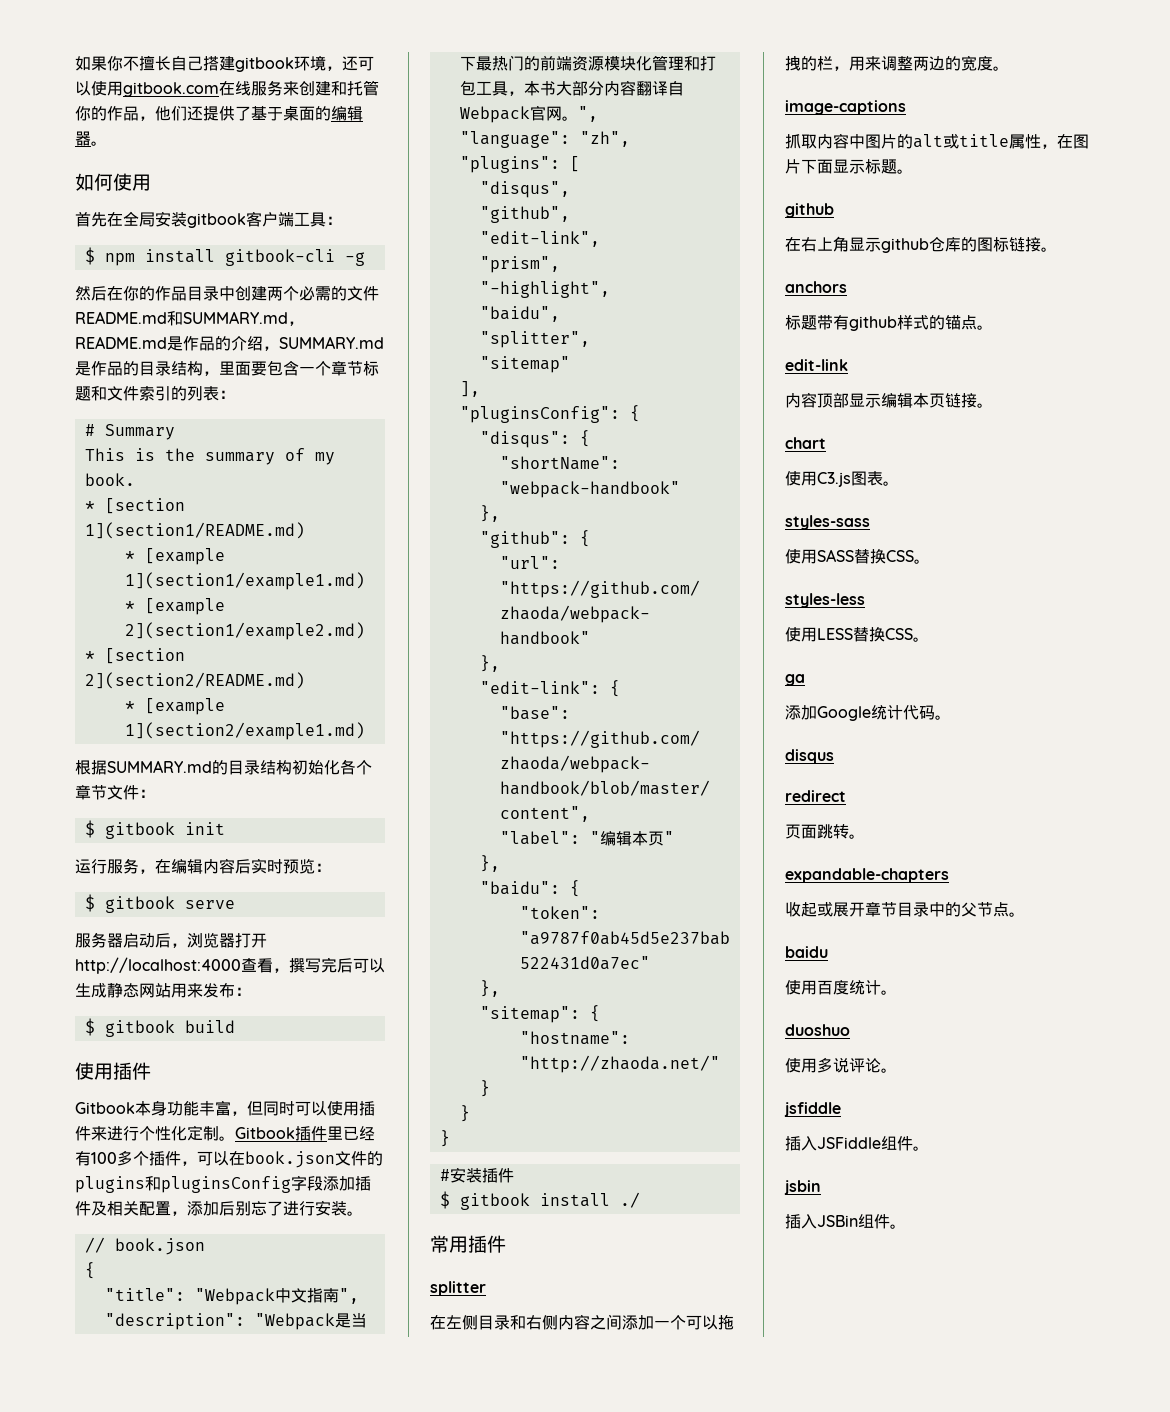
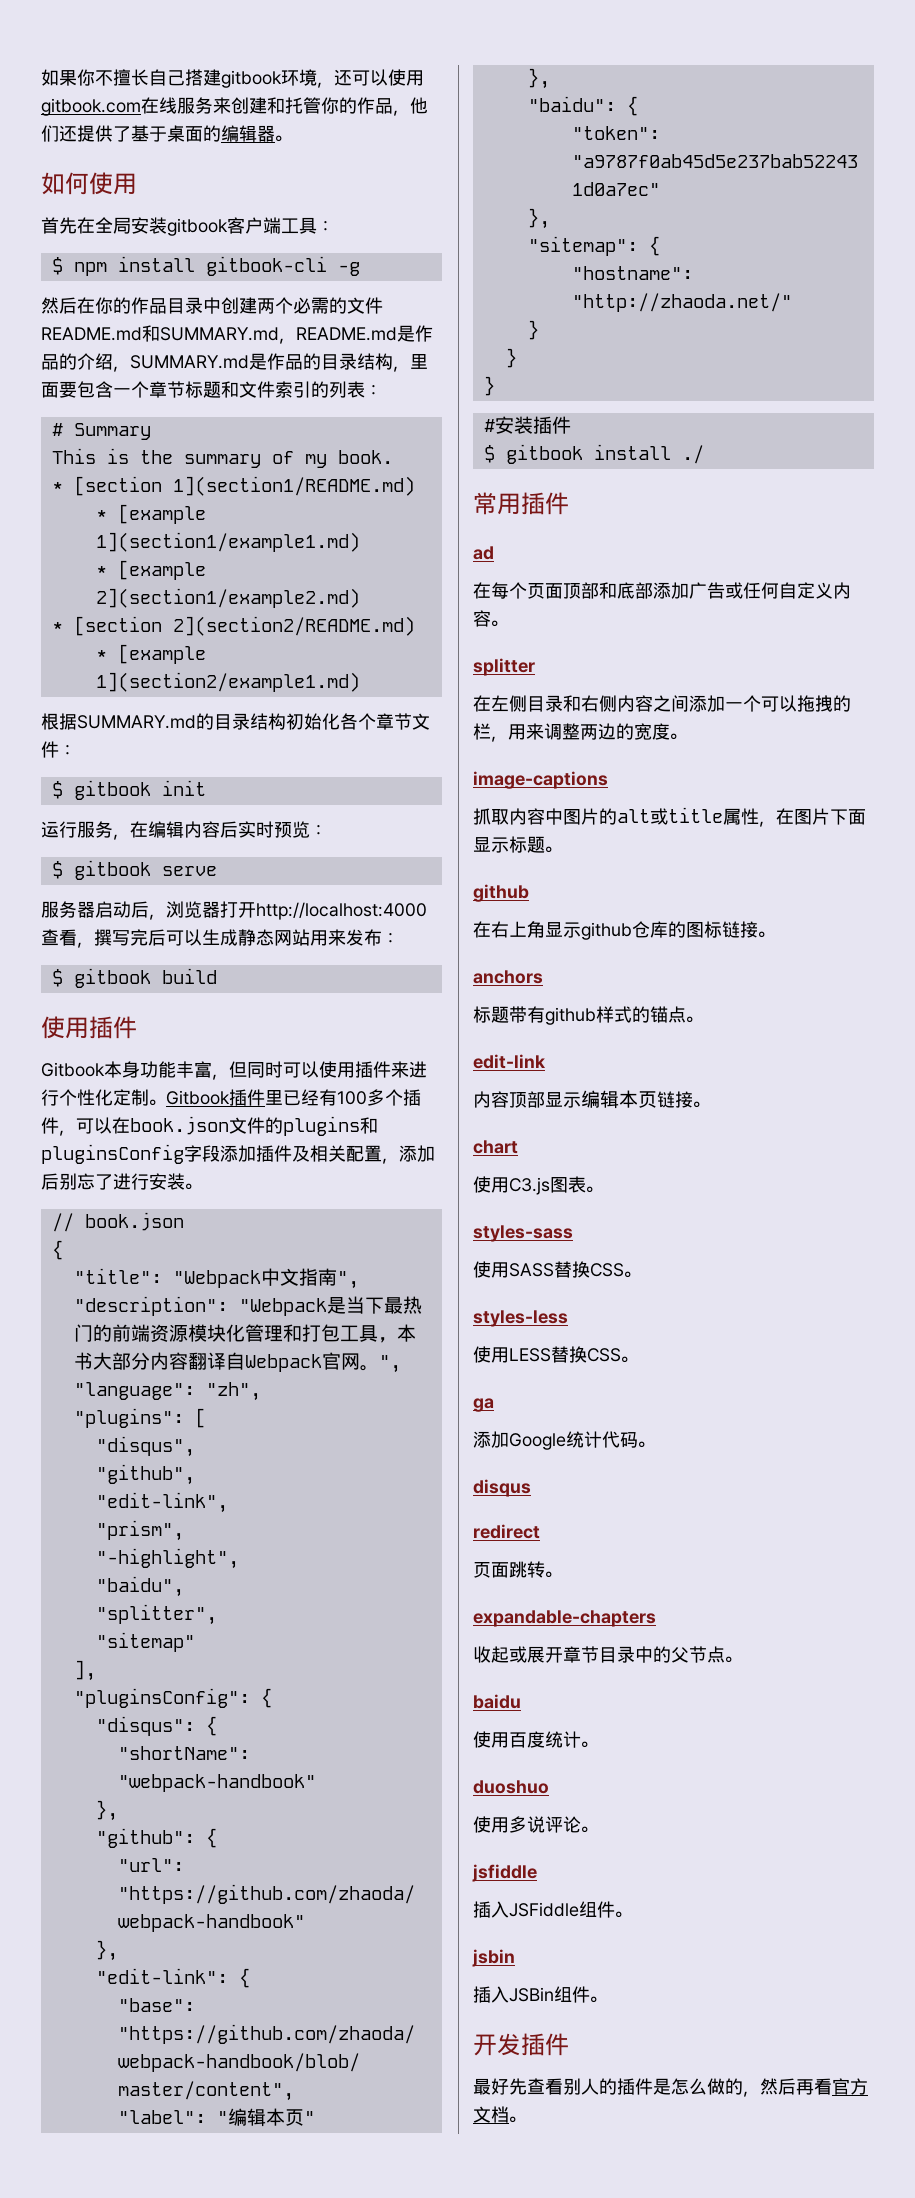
+ ad
+ 在每个页面顶部和底部添加广告或任何自定义内容。
+ 开发插件
+ 最好先查看别人的插件是怎么做的，然后再看官方文档。

